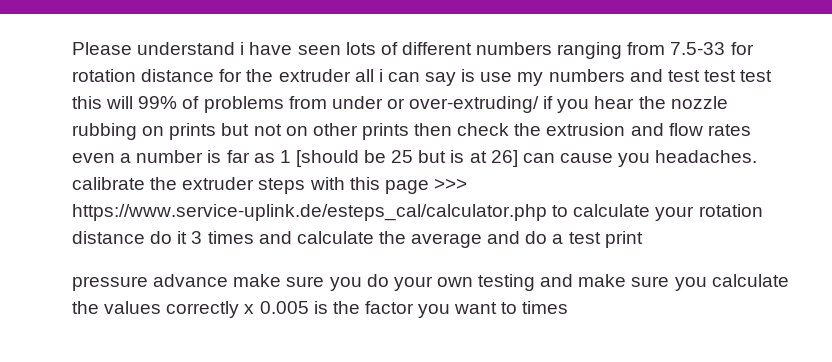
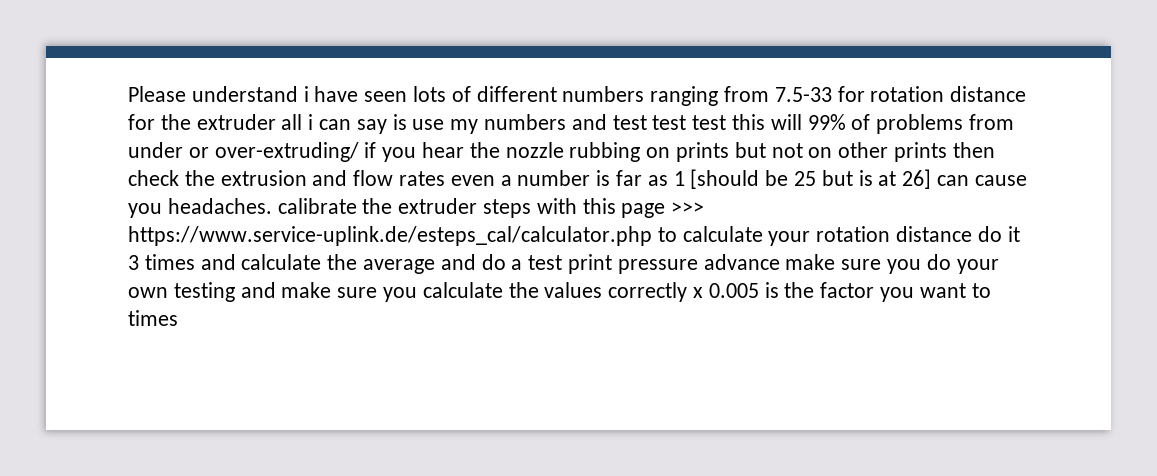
- Please understand i have seen lots of different numbers ranging from 7.5-33 for rotation distance for the extruder all i can say is use my numbers and test test test this will 99% of problems from under or over-extruding/ if you hear the nozzle rubbing on prints but not on other prints then check the extrusion and flow rates even a number is far as 1 [should be 25 but is at 26] can cause you headaches. calibrate the extruder steps with this page >>> https://www.service-uplink.de/esteps_cal/calculator.php to calculate your rotation distance do it 3 times and calculate the average and do a test print
- pressure advance make sure you do your own testing and make sure you calculate the values correctly x 0.005 is the factor you want to times
+ Please understand i have seen lots of different numbers ranging from 7.5-33 for rotation distance for the extruder all i can say is use my numbers and test test test this will 99% of problems from under or over-extruding/ if you hear the nozzle rubbing on prints but not on other prints then check the extrusion and flow rates even a number is far as 1 [should be 25 but is at 26] can cause you headaches. calibrate the extruder steps with this page >>> https://www.service-uplink.de/esteps_cal/calculator.php to calculate your rotation distance do it 3 times and calculate the average and do a test print pressure advance make sure you do your own testing and make sure you calculate the values correctly x 0.005 is the factor you want to times

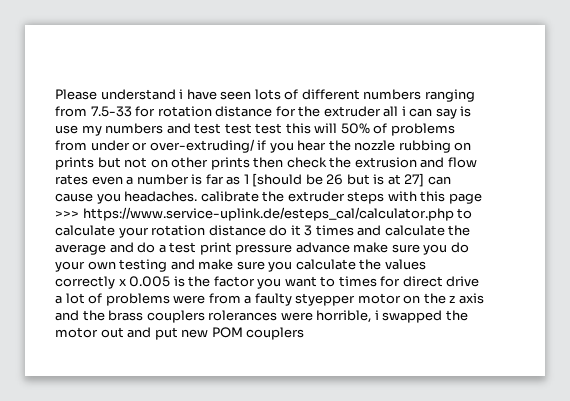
- Please understand i have seen lots of different numbers ranging from 7.5-33 for rotation distance for the extruder all i can say is use my numbers and test test test this will 99% of problems from under or over-extruding/ if you hear the nozzle rubbing on prints but not on other prints then check the extrusion and flow rates even a number is far as 1 [should be 25 but is at 26] can cause you headaches. calibrate the extruder steps with this page >>> https://www.service-uplink.de/esteps_cal/calculator.php to calculate your rotation distance do it 3 times and calculate the average and do a test print pressure advance make sure you do your own testing and make sure you calculate the values correctly x 0.005 is the factor you want to times
+ Please understand i have seen lots of different numbers ranging from 7.5-33 for rotation distance for the extruder all i can say is use my numbers and test test test this will 50% of problems from under or over-extruding/ if you hear the nozzle rubbing on prints but not on other prints then check the extrusion and flow rates even a number is far as 1 [should be 26 but is at 27] can cause you headaches. calibrate the extruder steps with this page >>> https://www.service-uplink.de/esteps_cal/calculator.php to calculate your rotation distance do it 3 times and calculate the average and do a test print pressure advance make sure you do your own testing and make sure you calculate the values correctly x 0.005 is the factor you want to times for direct drive a lot of problems were from a faulty styepper motor on the z axis and the brass couplers rolerances were horrible, i swapped the motor out and put new POM couplers

